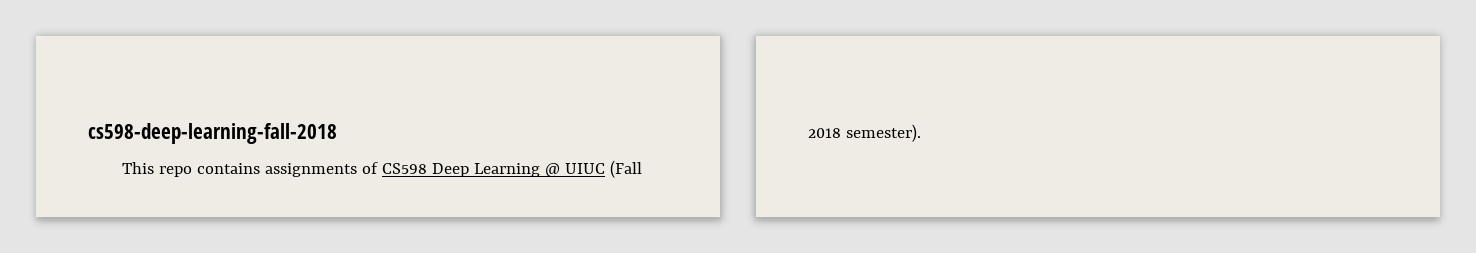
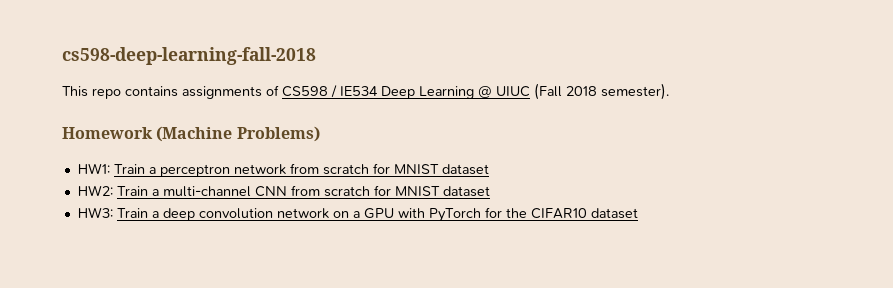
- This repo contains assignments of CS598 Deep Learning @ UIUC (Fall 2018 semester).
+ This repo contains assignments of CS598 / IE534 Deep Learning @ UIUC (Fall 2018 semester).
+ Homework (Machine Problems)
+ HW1: Train a perceptron network from scratch for MNIST dataset
+ HW2: Train a multi-channel CNN from scratch for MNIST dataset
+ HW3: Train a deep convolution network on a GPU with PyTorch for the CIFAR10 dataset

